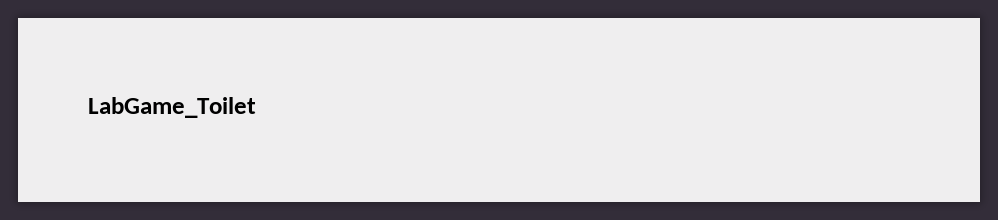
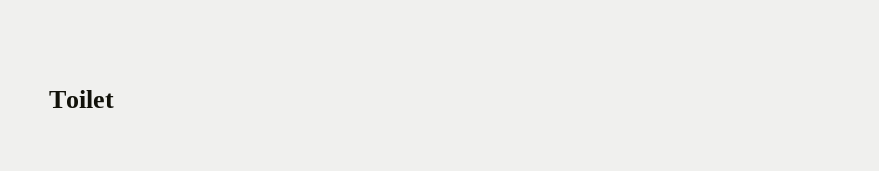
- LabGame_Toilet
+ Toilet

